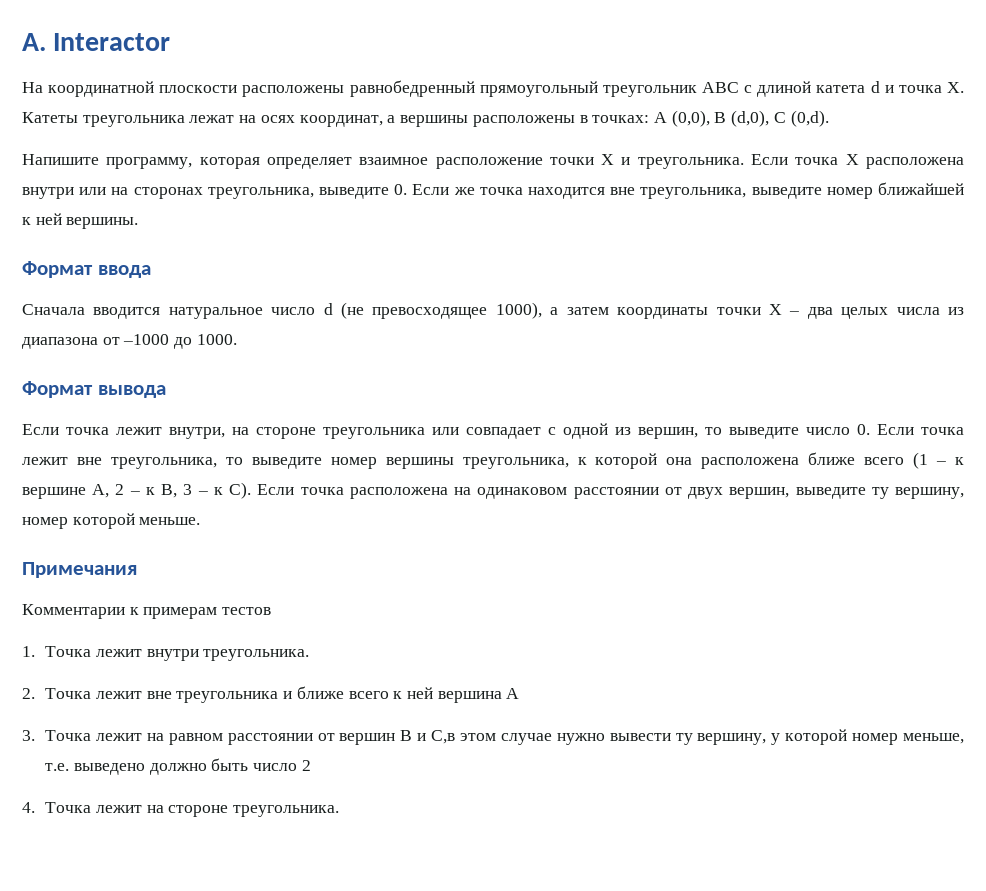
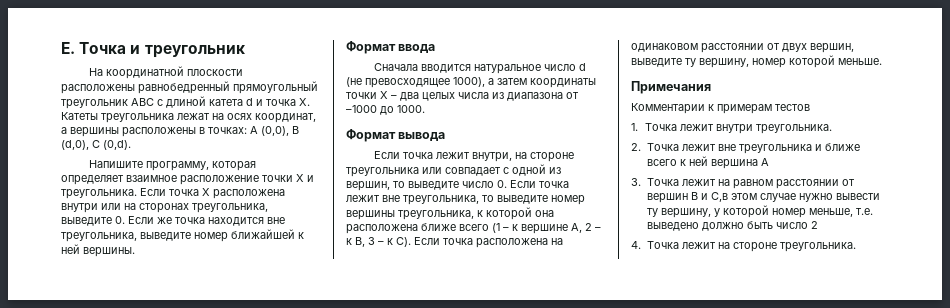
- A. Interactor
+ E. Точка и треугольник

